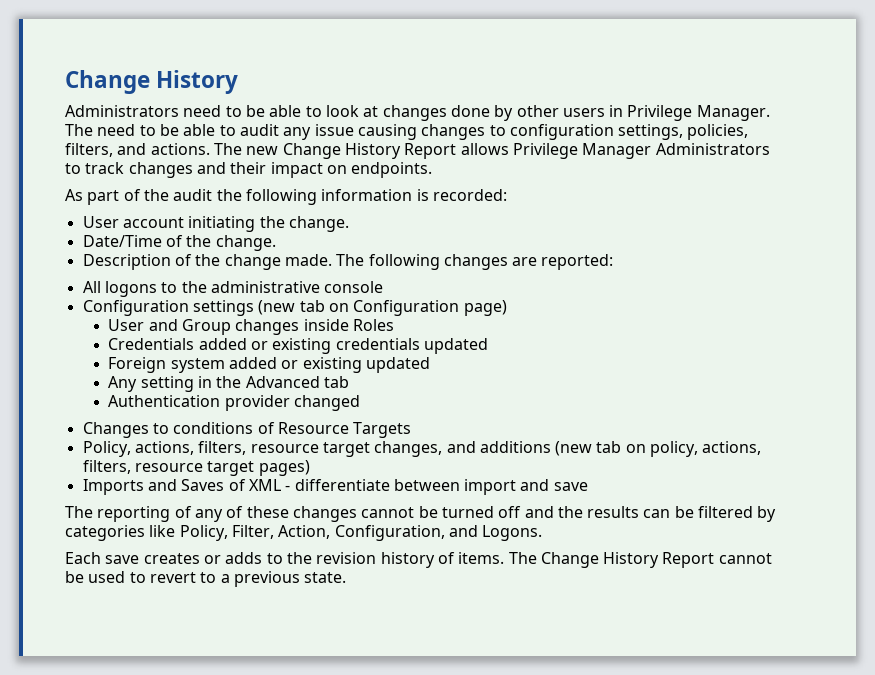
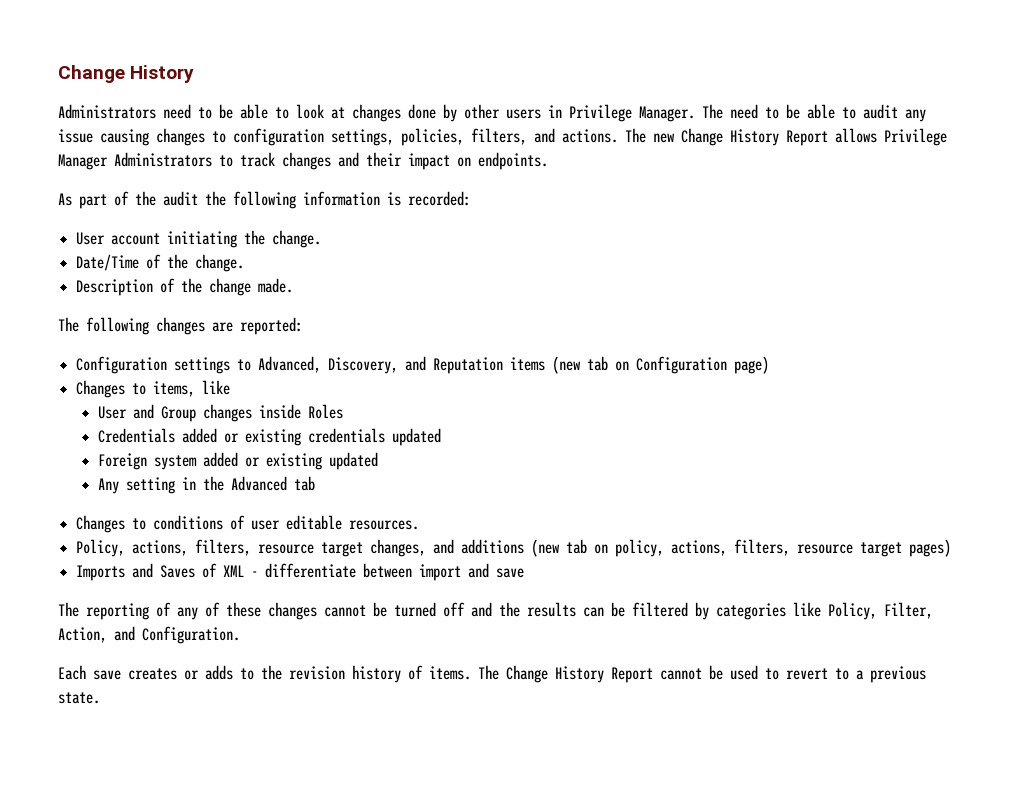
- Description of the change made. The following changes are reported:
+ Description of the change made.
+ The following changes are reported:
- All logons to the administrative console
- Configuration settings (new tab on Configuration page)
+ Configuration settings to Advanced, Discovery, and Reputation items (new tab on Configuration page)
+ Changes to items, like
- Authentication provider changed
- Changes to conditions of Resource Targets
+ Changes to conditions of user editable resources.
- The reporting of any of these changes cannot be turned off and the results can be filtered by categories like Policy, Filter, Action, Configuration, and Logons.
+ The reporting of any of these changes cannot be turned off and the results can be filtered by categories like Policy, Filter, Action, and Configuration.

